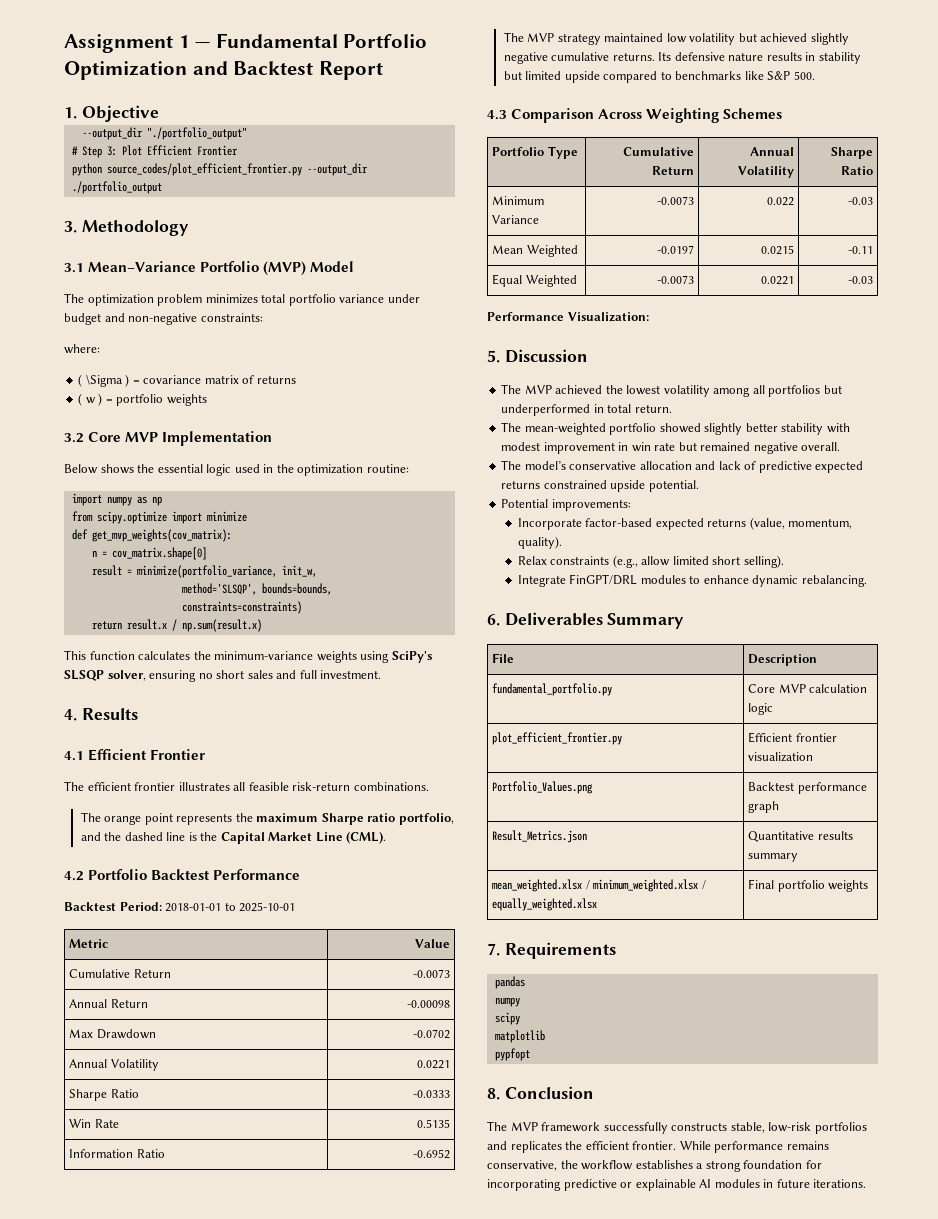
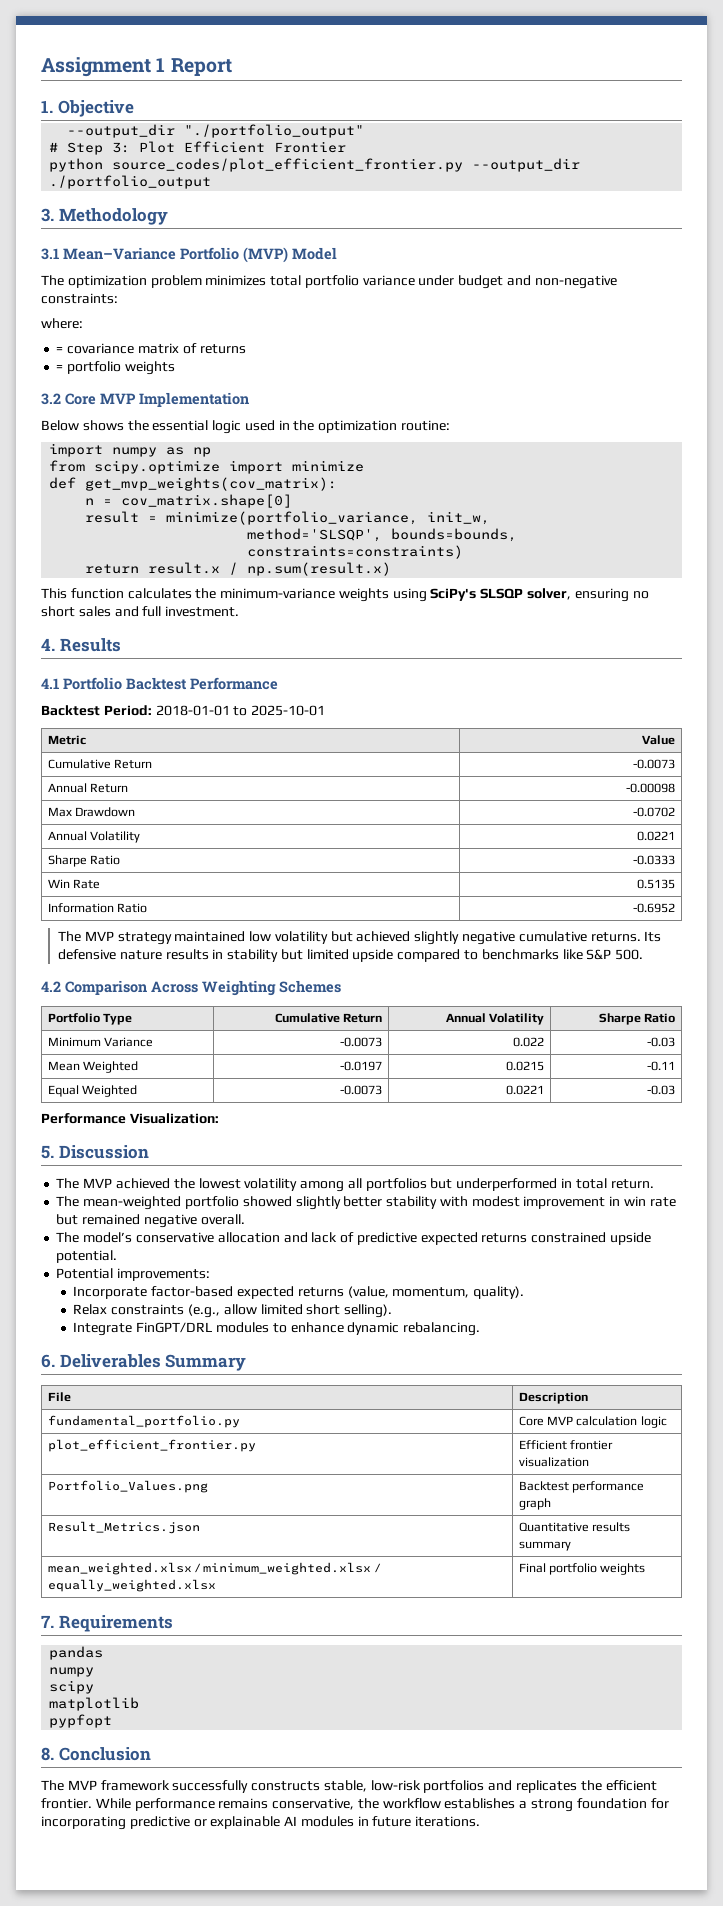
- Assignment 1 — Fundamental Portfolio Optimization and Backtest Report
+ Assignment 1 Report
- ( \Sigma ) = covariance matrix of returns
+ = covariance matrix of returns
- ( w ) = portfolio weights
+ = portfolio weights
- 4.1 Efficient Frontier
- The efficient frontier illustrates all feasible risk-return combinations.
- The orange point represents the maximum Sharpe ratio portfolio, and the dashed line is the Capital Market Line (CML).
- 4.2 Portfolio Backtest Performance
+ 4.1 Portfolio Backtest Performance
- 4.3 Comparison Across Weighting Schemes
+ 4.2 Comparison Across Weighting Schemes

